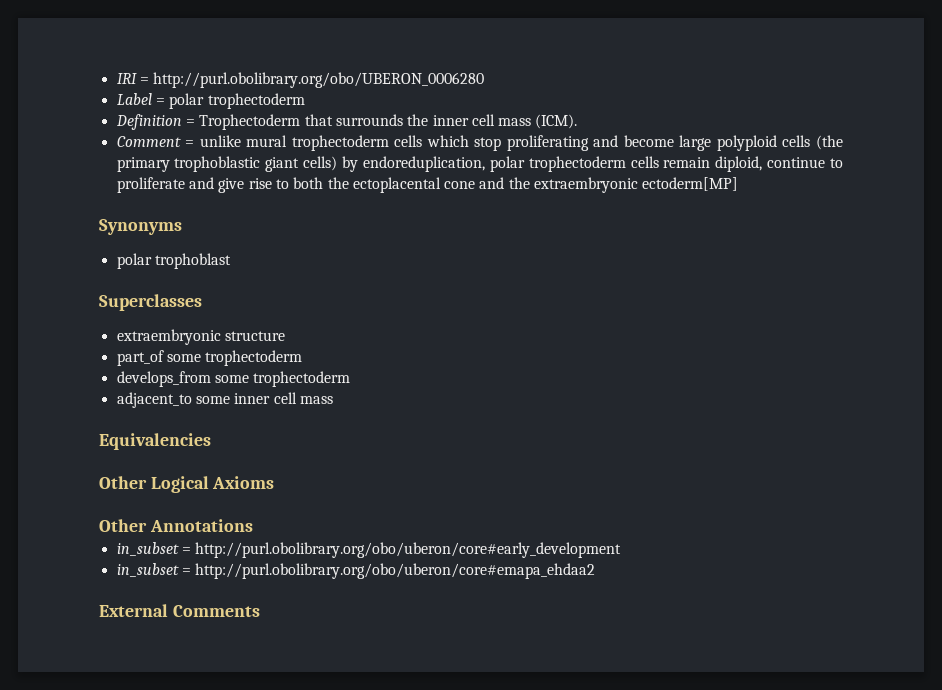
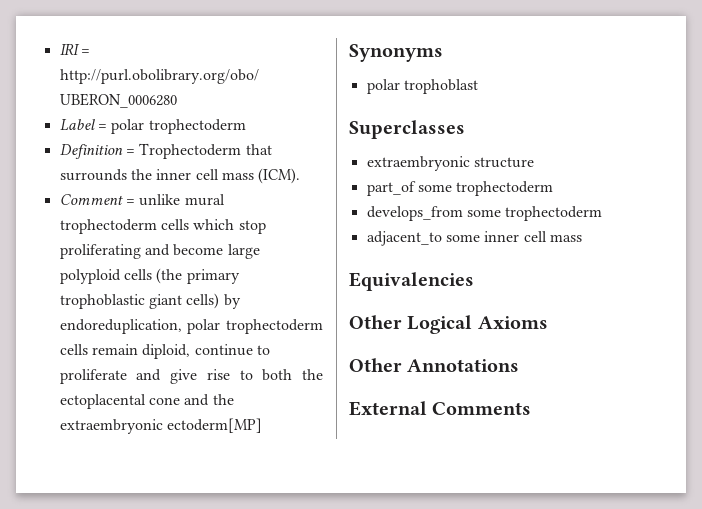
- in_subset = http://purl.obolibrary.org/obo/uberon/core#early_development
- in_subset = http://purl.obolibrary.org/obo/uberon/core#emapa_ehdaa2

